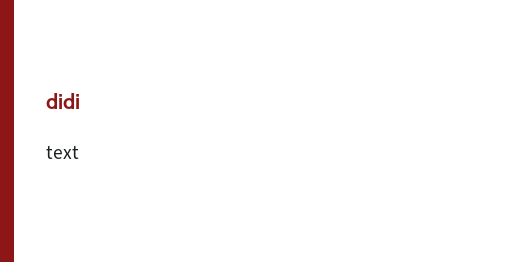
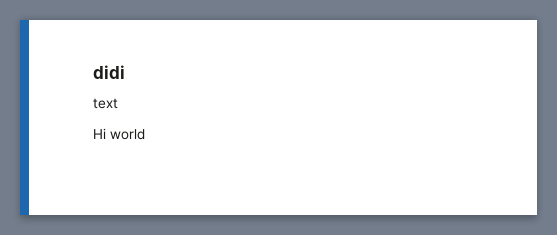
+ Hi world

